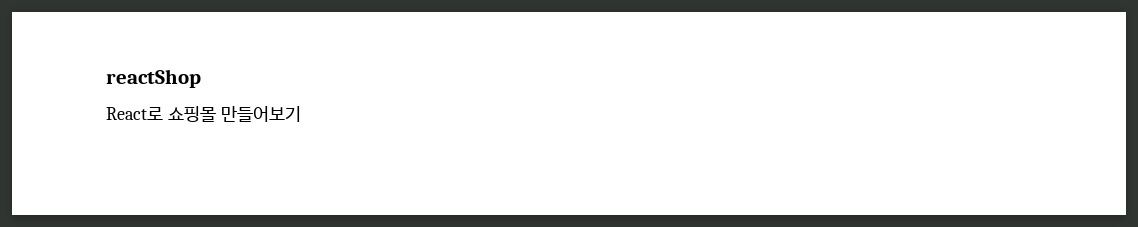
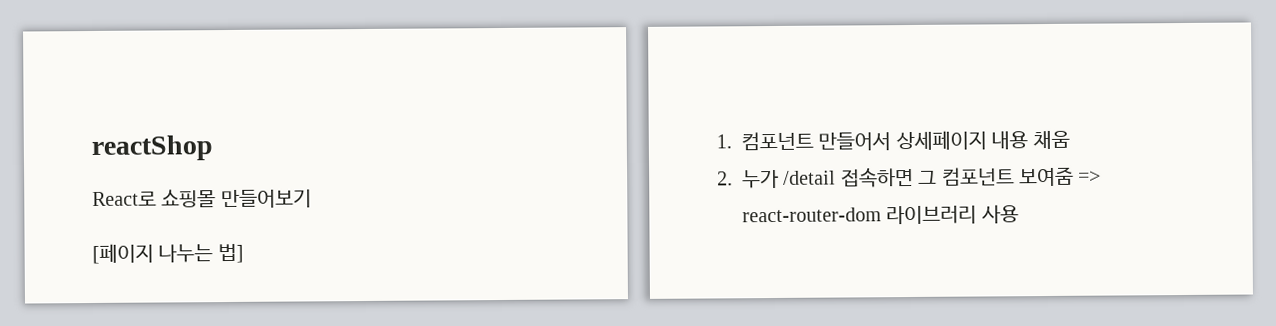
+ [페이지 나누는 법]
+ 1. 컴포넌트 만들어서 상세페이지 내용 채움
+ 2. 누가 /detail 접속하면 그 컴포넌트 보여줌 => react-router-dom 라이브러리 사용

